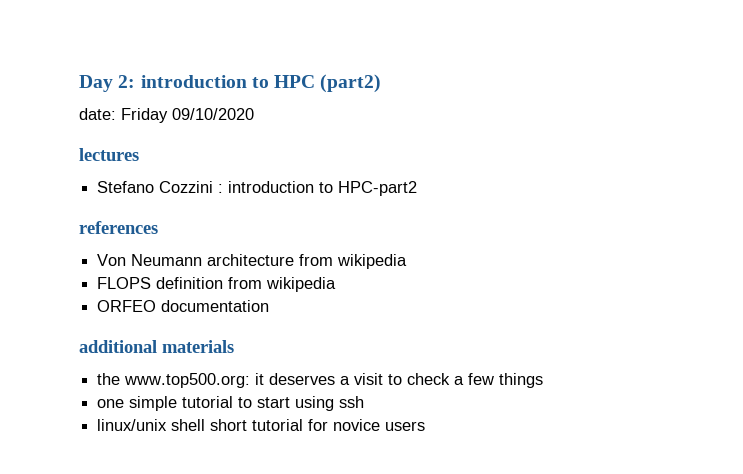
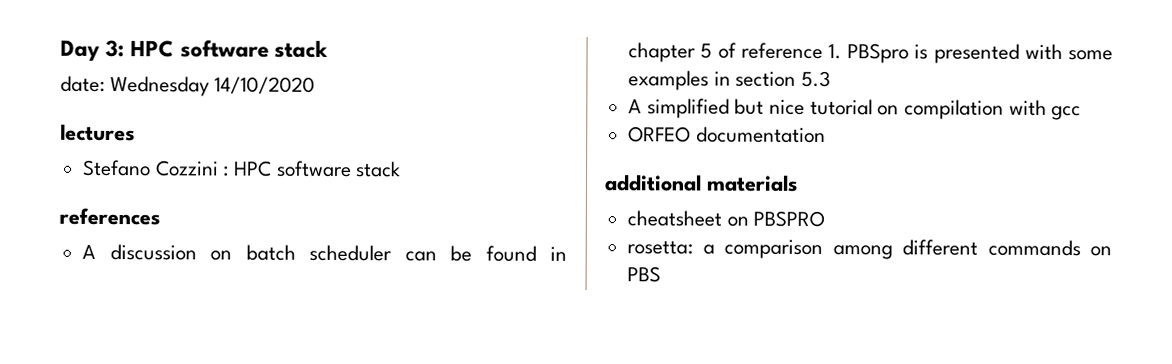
- Day 2: introduction to HPC (part2)
+ Day 3: HPC software stack
- date: Friday 09/10/2020
+ date: Wednesday 14/10/2020
- Stefano Cozzini : introduction to HPC-part2
+ Stefano Cozzini : HPC software stack
  references
- Von Neumann architecture from wikipedia
- FLOPS definition from wikipedia
+ A discussion on batch scheduler can be found in chapter 5 of reference 1. PBSpro is presented with some examples in section 5.3
+ A simplified but nice tutorial on compilation with gcc
  ORFEO documentation
  additional materials
- the www.top500.org: it deserves a visit to check a few things
- one simple tutorial to start using ssh
- linux/unix shell short tutorial for novice users
+ cheatsheet on PBSPRO
+ rosetta: a comparison among different commands on PBS

